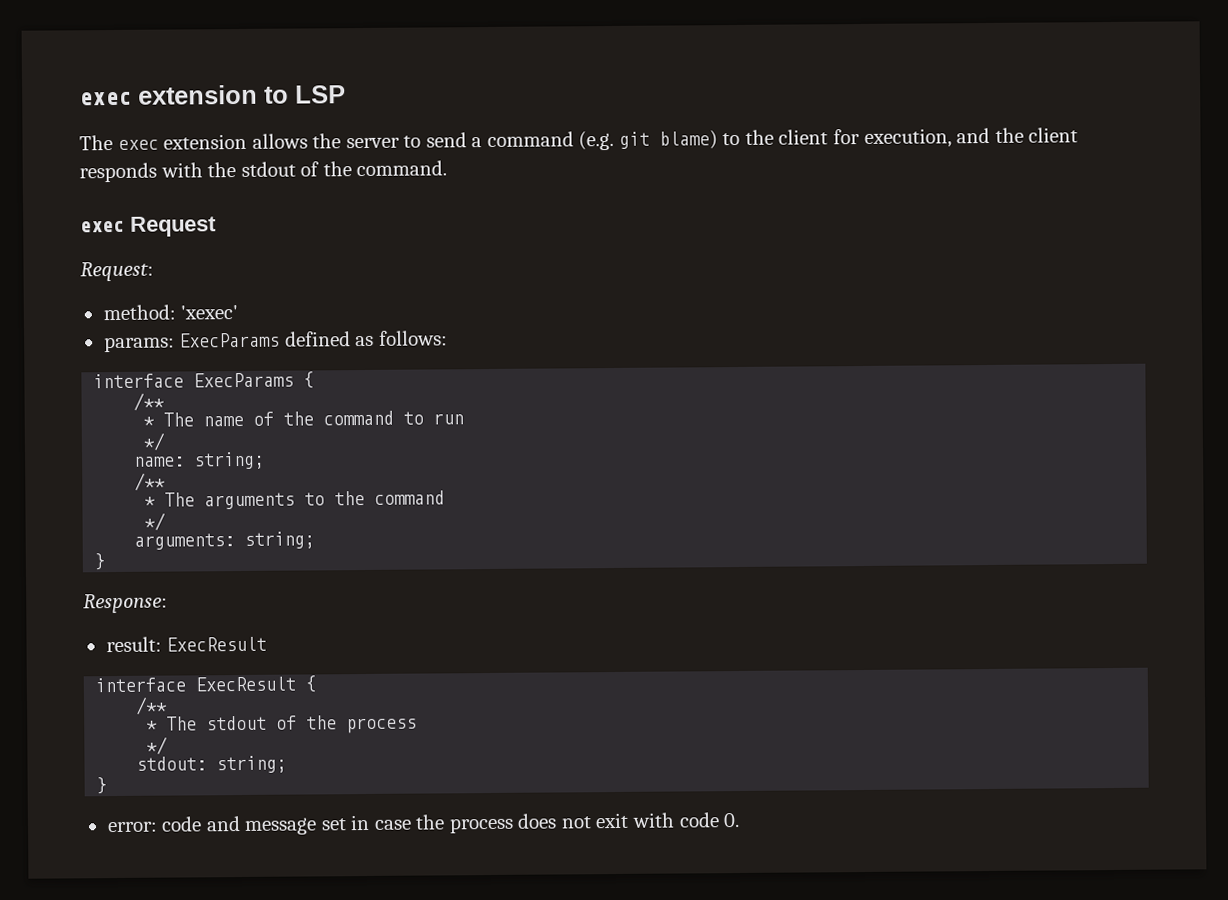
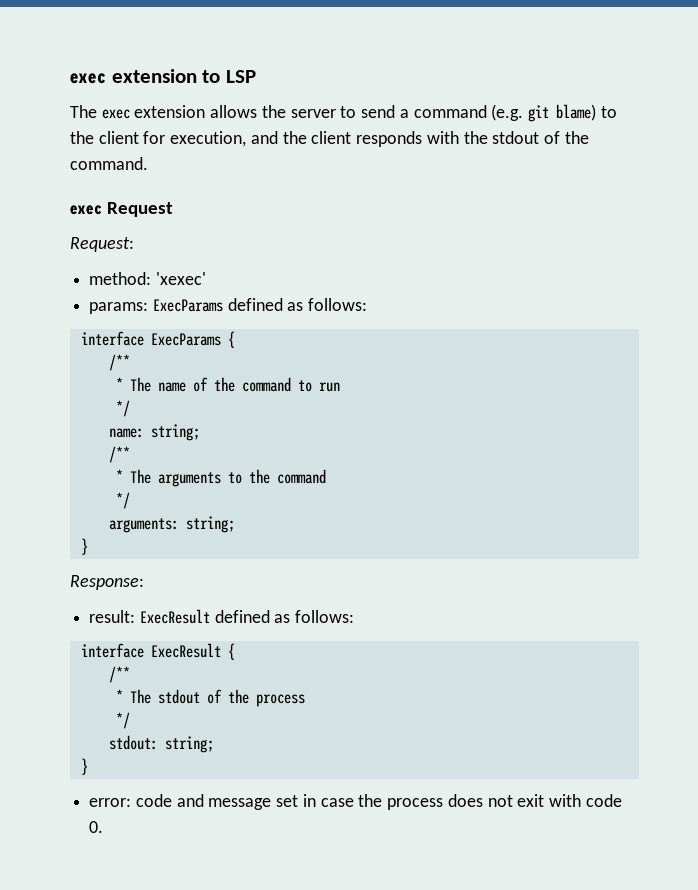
- result: ExecResult
+ result: ExecResult defined as follows:

